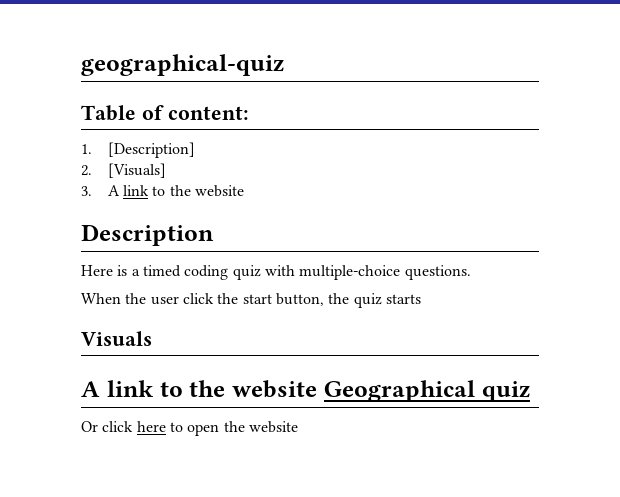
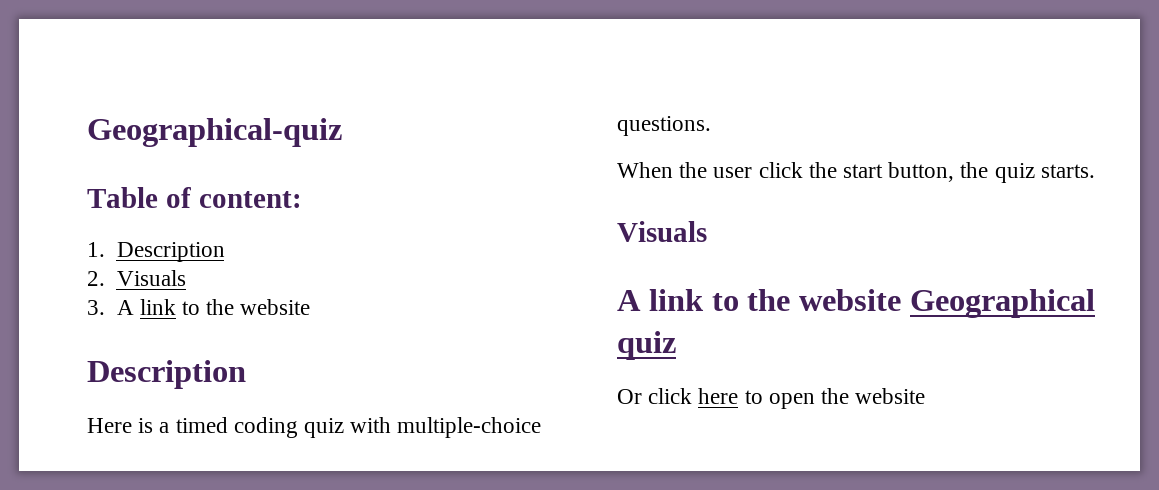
- geographical-quiz
+ Geographical-quiz
- 1. [Description]
+ 1. Description
- 2. [Visuals]
+ 2. Visuals
- When the user click the start button, the quiz starts
+ When the user click the start button, the quiz starts.

